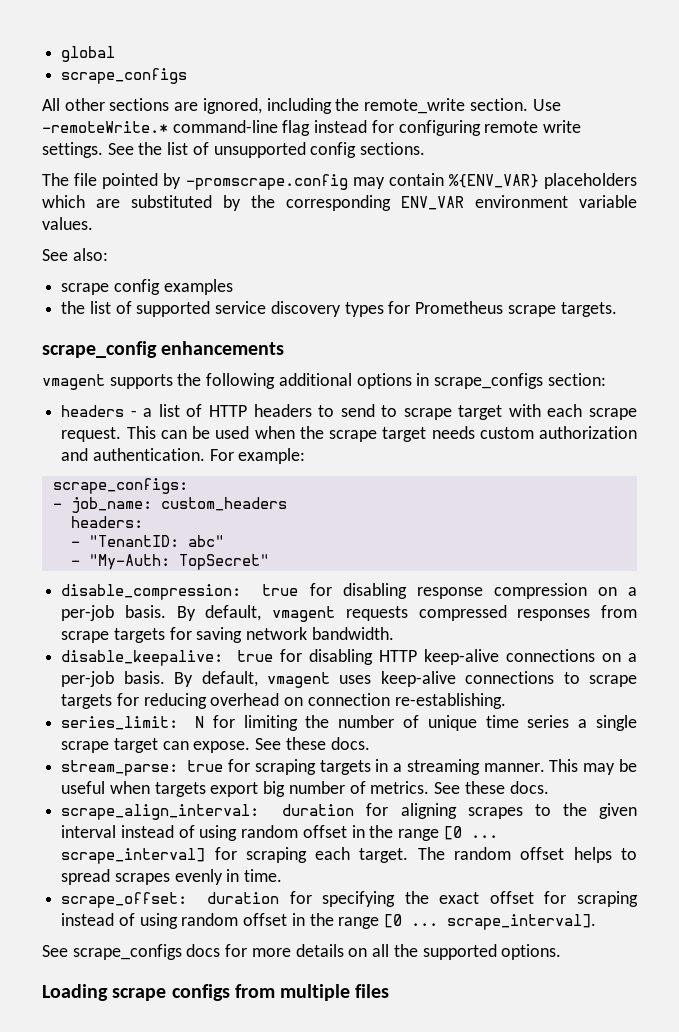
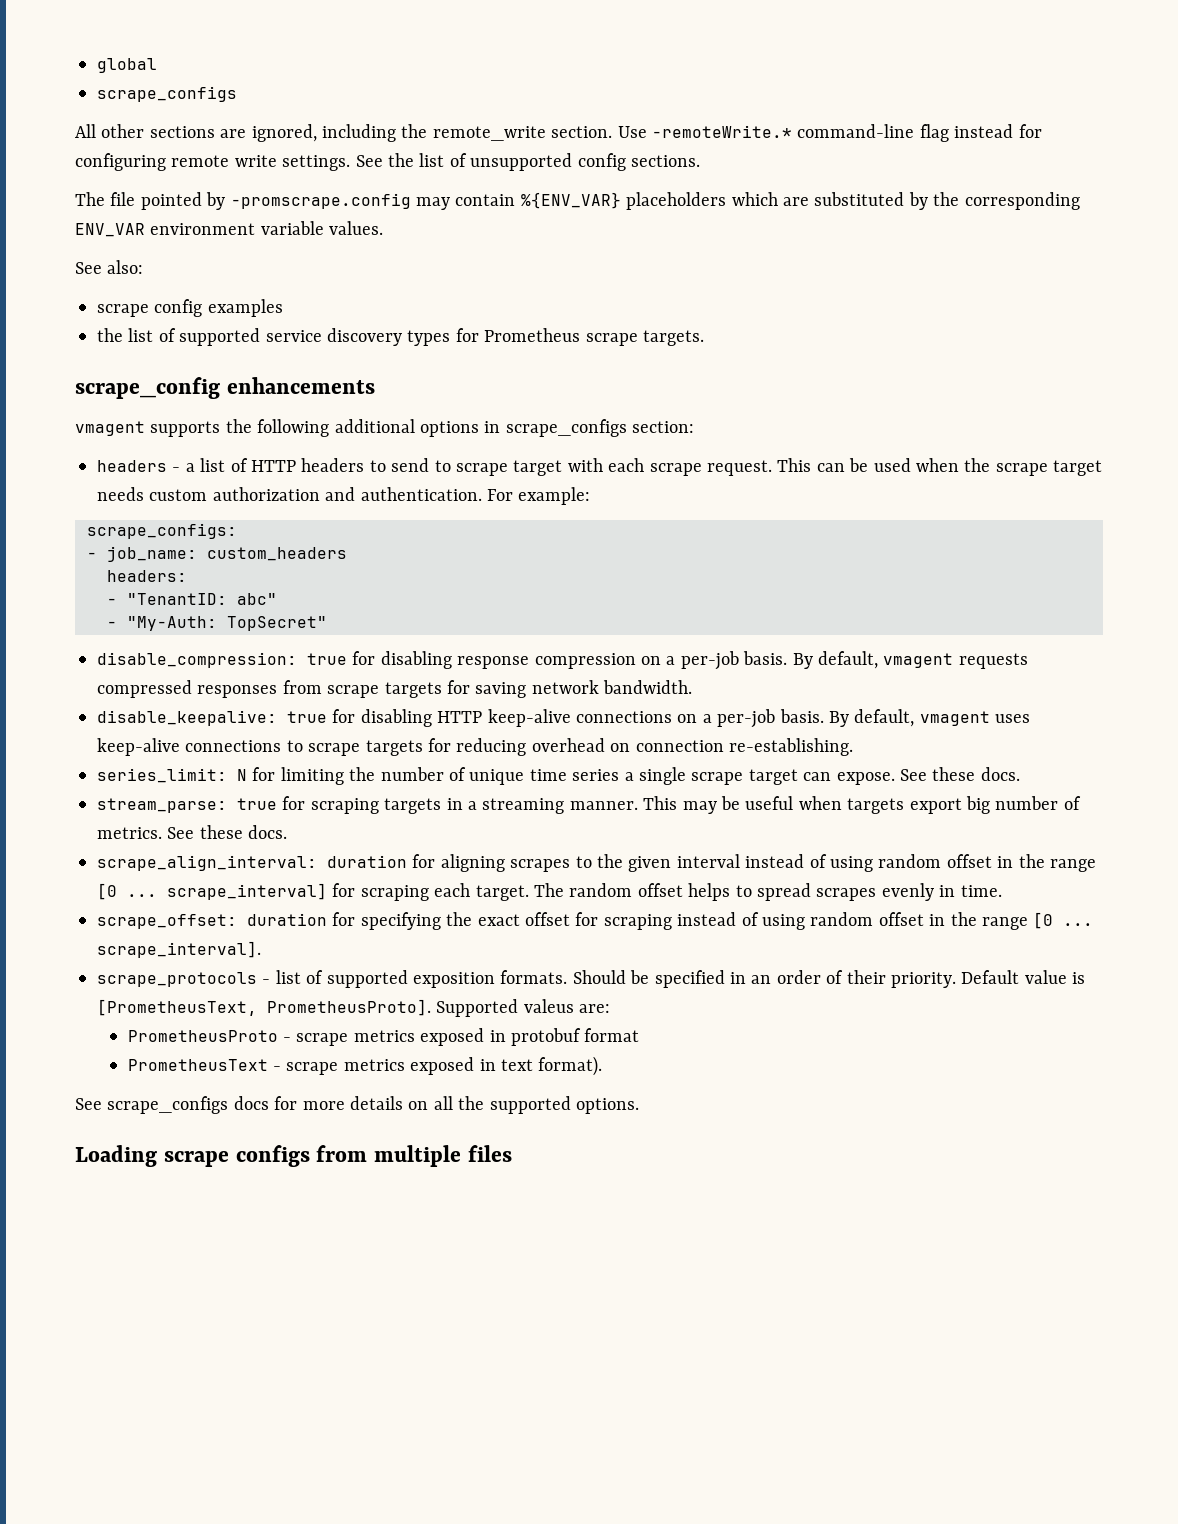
+ scrape_protocols - list of supported exposition formats. Should be specified in an order of their priority. Default value is [PrometheusText, PrometheusProto]. Supported valeus are:
+ PrometheusProto - scrape metrics exposed in protobuf format
+ PrometheusText - scrape metrics exposed in text format).

